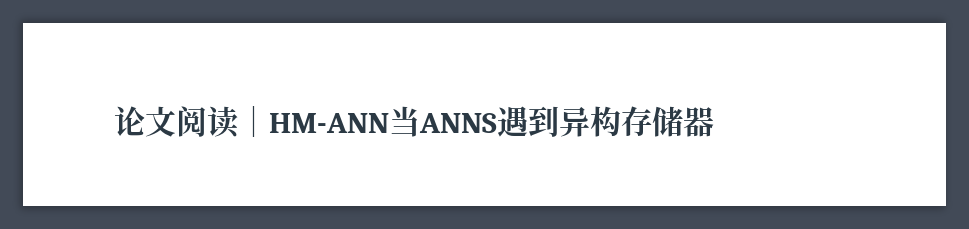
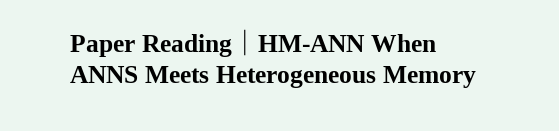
- 论文阅读｜HM-ANN当ANNS遇到异构存储器
+ Paper Reading｜HM-ANN When ANNS Meets Heterogeneous Memory

